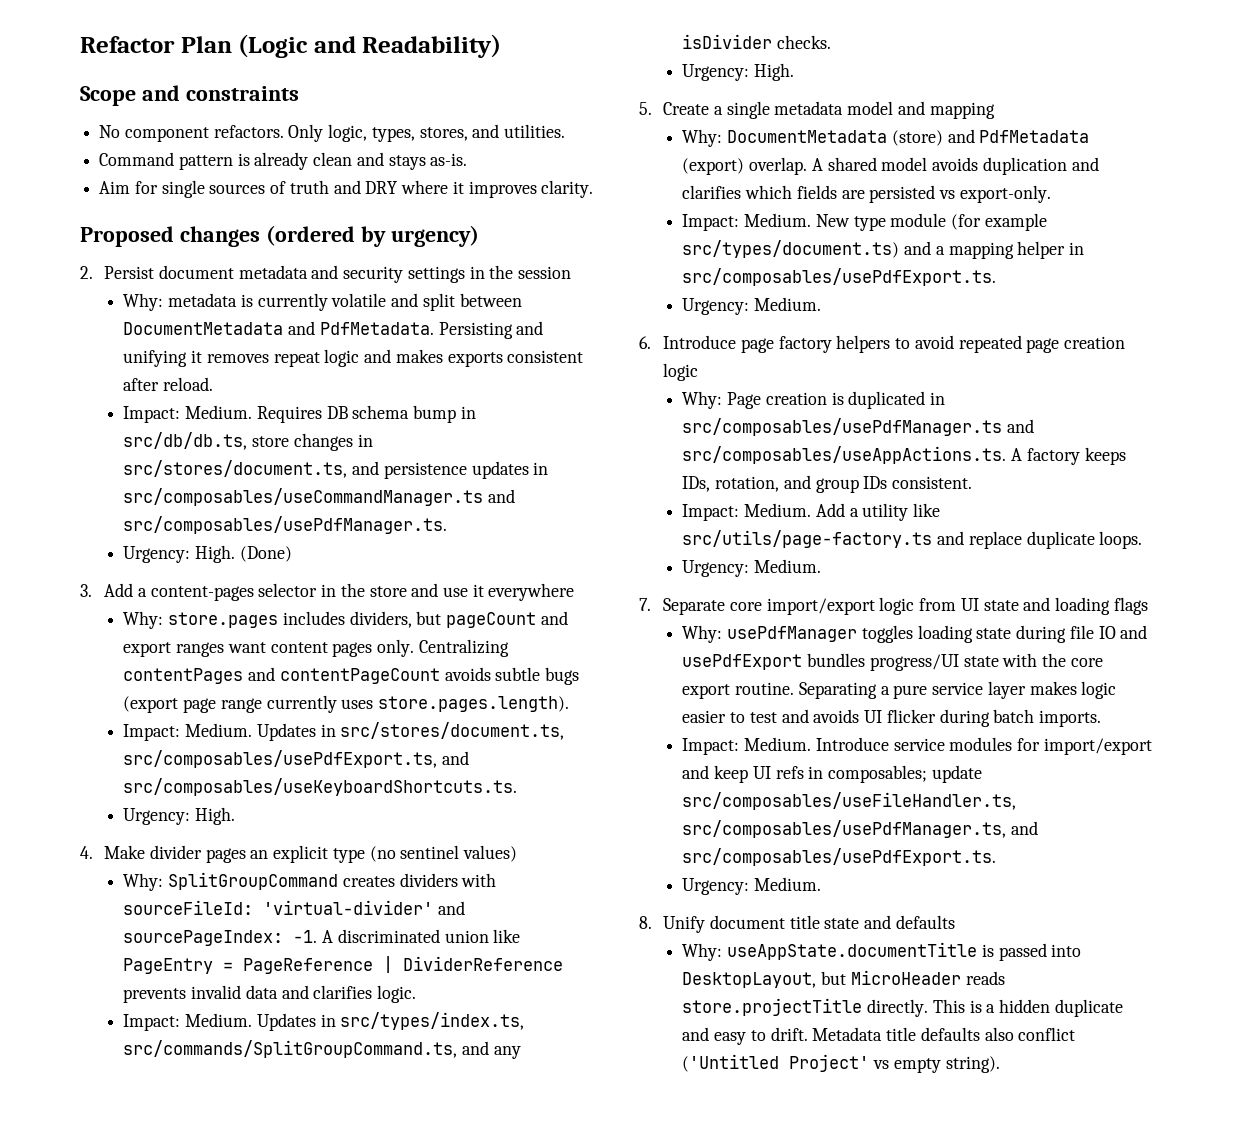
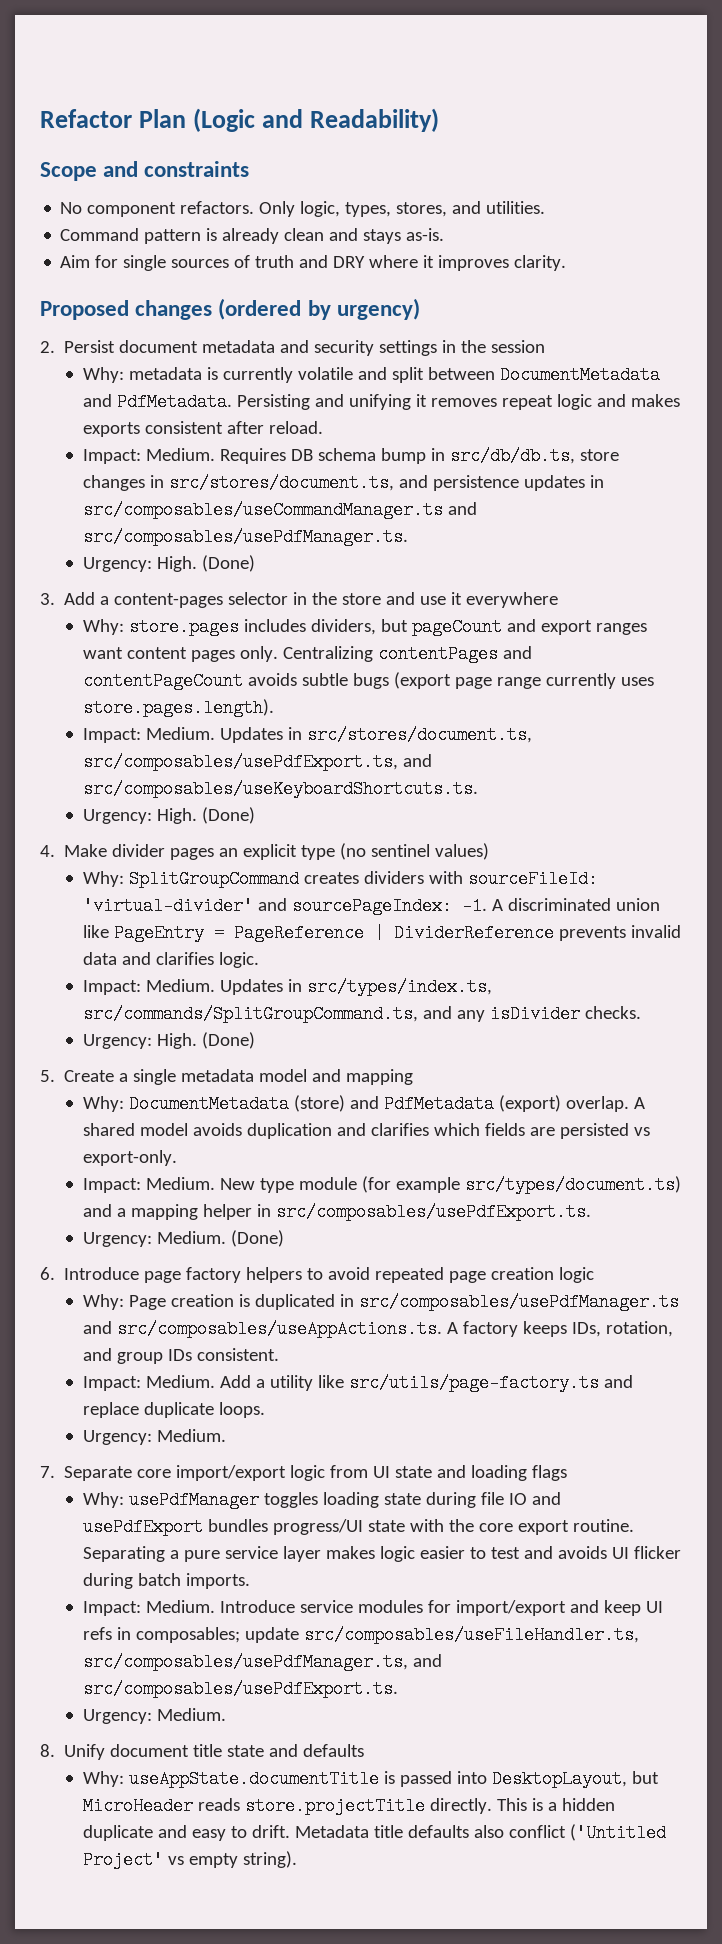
  Updates in src/stores/document.ts, src/composables/usePdfExport.ts, and src/composables/useKeyboardShortcuts.ts.
- Urgency: High.
+ Urgency: High. (Done)
  Updates in src/types/index.ts, src/commands/SplitGroupCommand.ts, and any isDivider checks.
- Urgency: High.
+ Urgency: High. (Done)
  New type module (for example src/types/document.ts) and a mapping helper in src/composables/usePdfExport.ts.
- Urgency: Medium.
+ Urgency: Medium. (Done)

